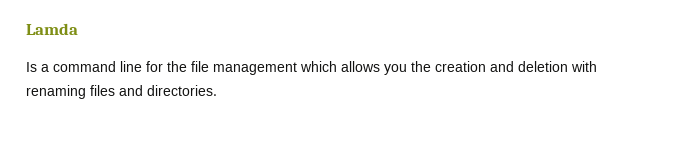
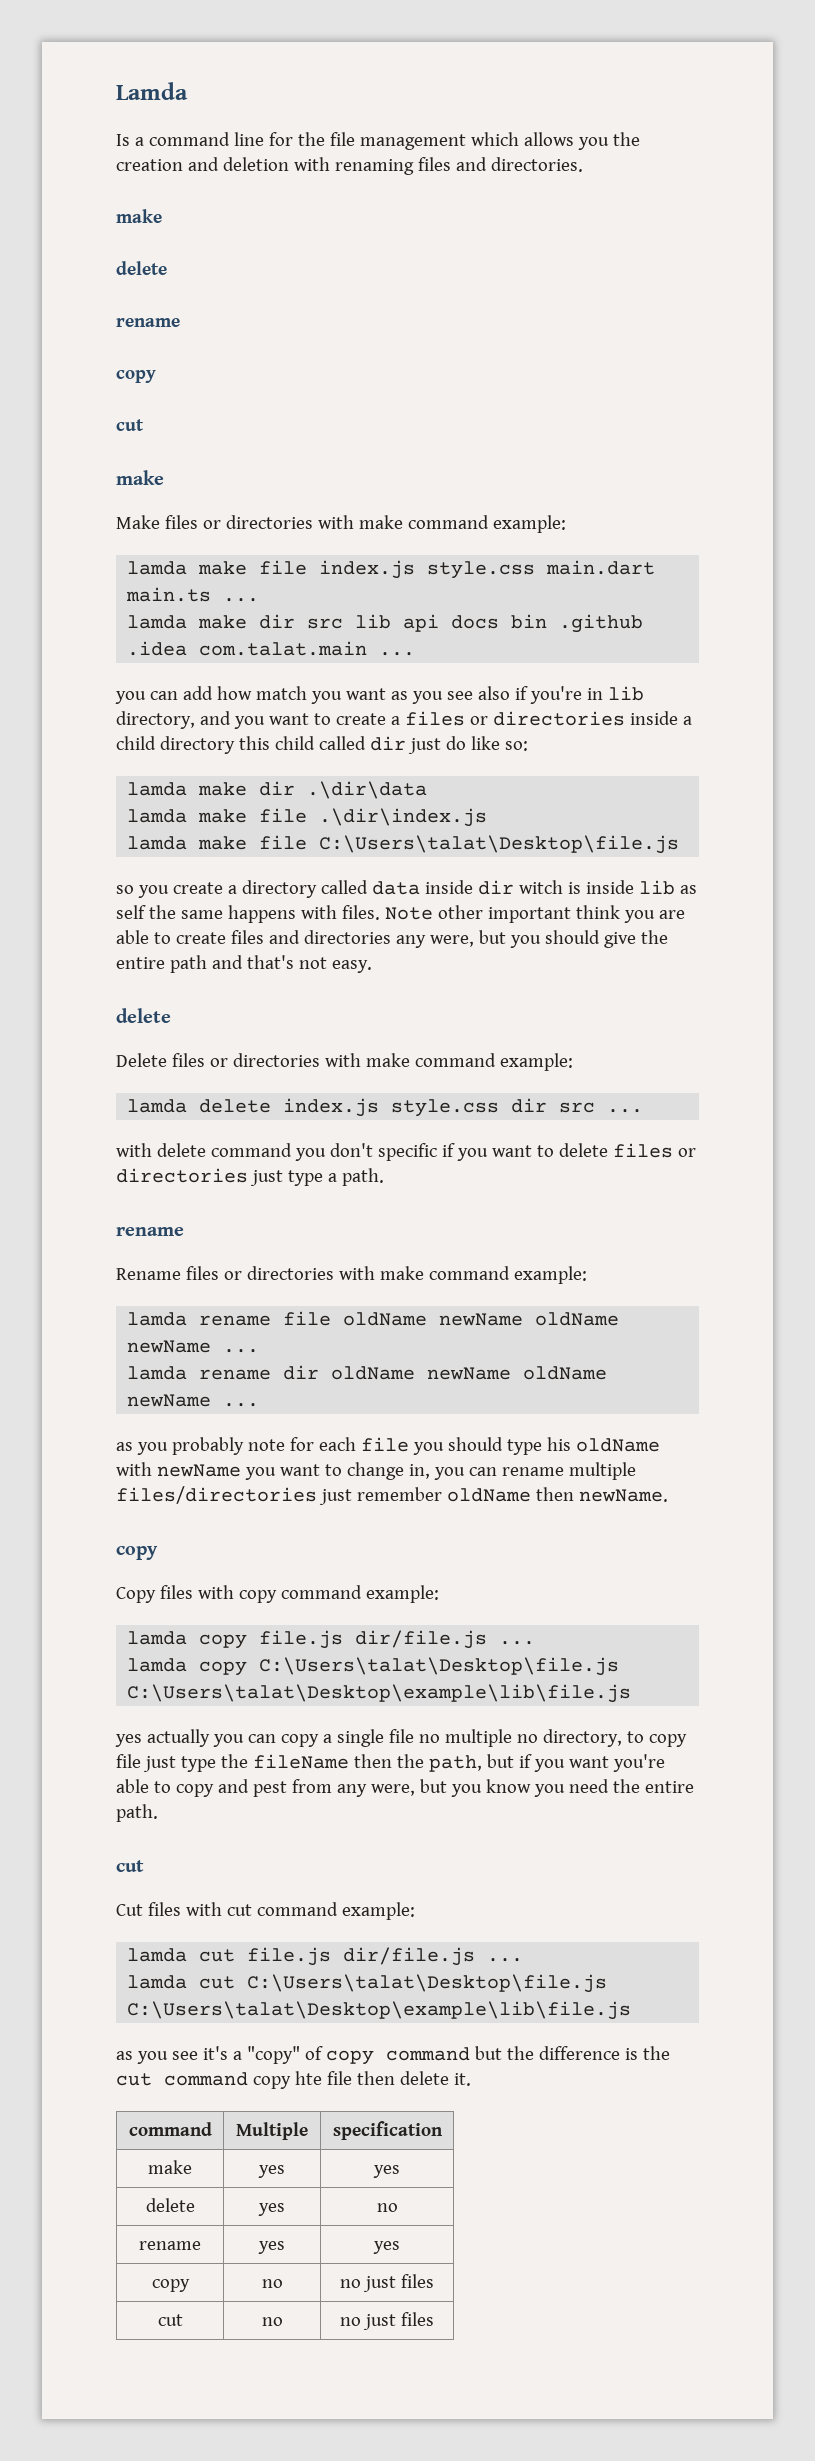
  Is a command line for the file management which allows you the creation and deletion with renaming files and directories.
+ make
+ delete
+ rename
+ copy
+ cut
+ make
+ Make files or directories with make command example:
+ lamda make file index.js style.css main.dart main.ts ...
+ lamda make dir src lib api docs bin .github .idea com.talat.main ...
+ you can add how match you want as you see also if you're in lib directory, and you want to create a files or directories inside a child directory this child called dir just do like so:
+ lamda make dir .\dir\data
+ lamda make file .\dir\index.js
+ lamda make file C:\Users\talat\Desktop\file.js
+ so you create a directory called data inside dir witch is inside lib as self the same happens with files. Note other important think you are able to create files and directories any were, but you should give the entire path and that's not easy.
+ delete
+ Delete files or directories with make command example:
+ lamda delete index.js style.css dir src ...
+ with delete command you don't specific if you want to delete files or directories just type a path.
+ rename
+ Rename files or directories with make command example:
+ lamda rename file oldName newName oldName newName ...
+ lamda rename dir oldName newName oldName newName ...
+ as you probably note for each file you should type his oldName with newName you want to change in, you can rename multiple files/directories just remember oldName then newName.
+ copy
+ Copy files with copy command example:
+ lamda copy file.js dir/file.js ...
+ lamda copy C:\Users\talat\Desktop\file.js C:\Users\talat\Desktop\example\lib\file.js
+ yes actually you can copy a single file no multiple no directory, to copy file just type the fileName then the path, but if you want you're able to copy and pest from any were, but you know you need the entire path.
+ cut
+ Cut files with cut command example:
+ lamda cut file.js dir/file.js ...
+ lamda cut C:\Users\talat\Desktop\file.js C:\Users\talat\Desktop\example\lib\file.js
+ as you see it's a "copy" of copy command but the difference is the cut command copy hte file then delete it.
+ command | Multiple | specification
+ make | yes | yes
+ delete | yes | no
+ rename | yes | yes
+ copy | no | no just files
+ cut | no | no just files

